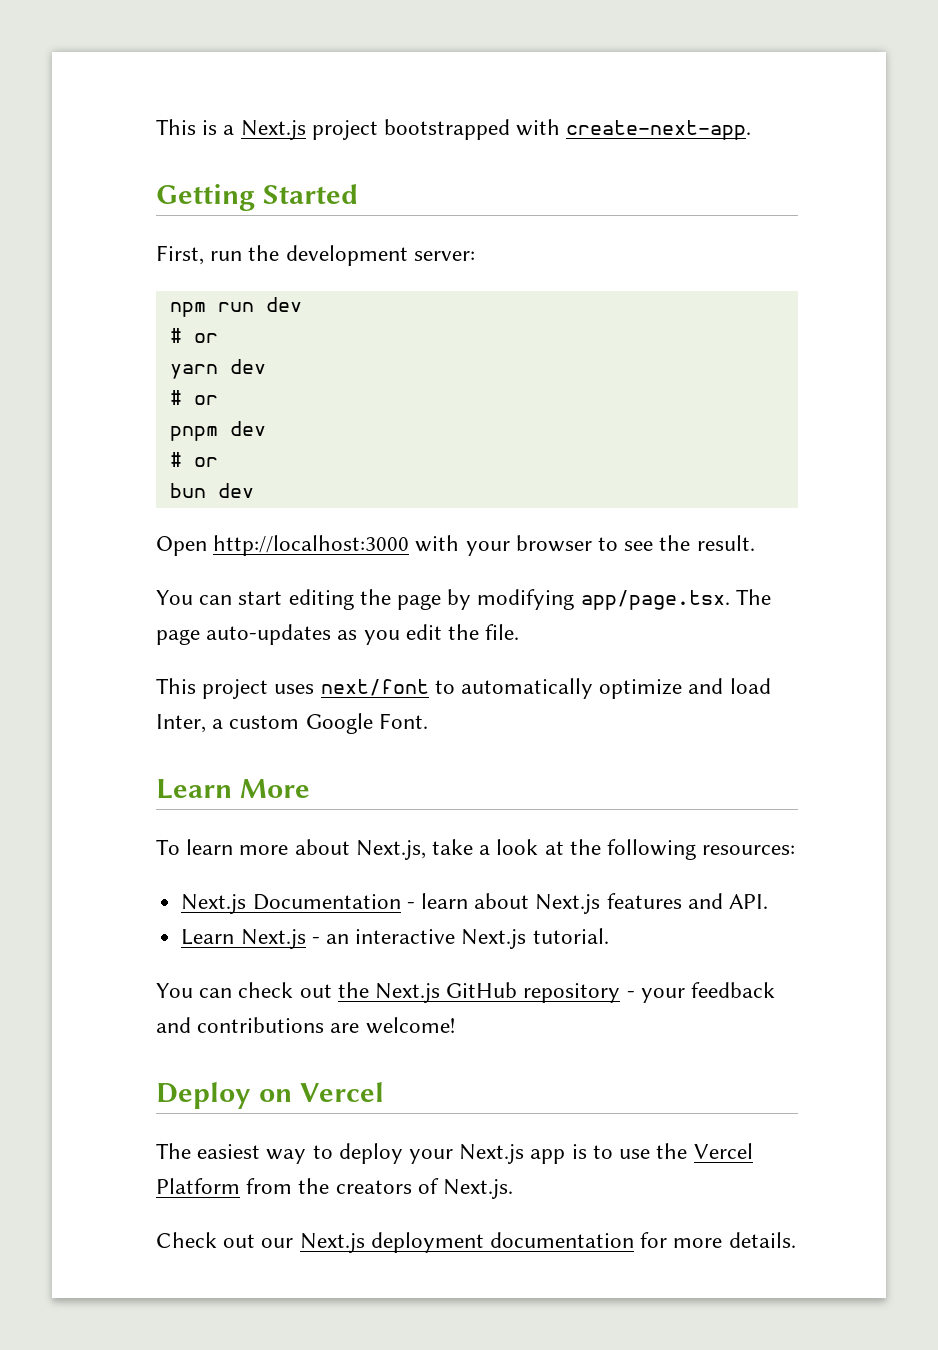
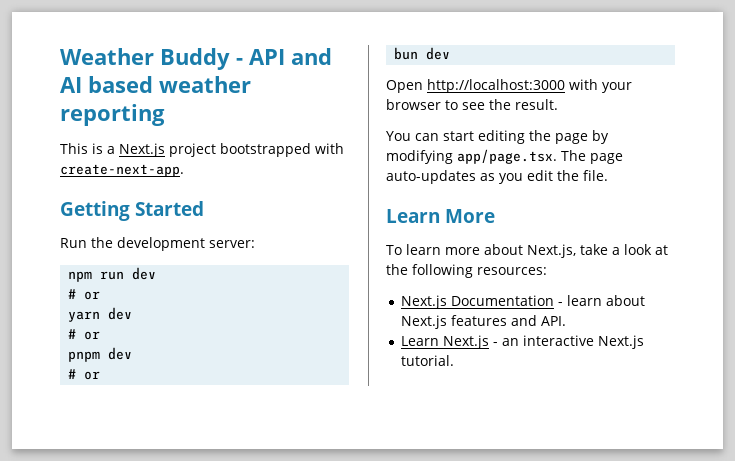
+ Weather Buddy - API and AI based weather reporting
- First, run the development server:
+ Run the development server:
- This project uses next/font to automatically optimize and load Inter, a custom Google Font.
- You can check out the Next.js GitHub repository - your feedback and contributions are welcome!
- Deploy on Vercel
- The easiest way to deploy your Next.js app is to use the Vercel Platform from the creators of Next.js.
- Check out our Next.js deployment documentation for more details.

